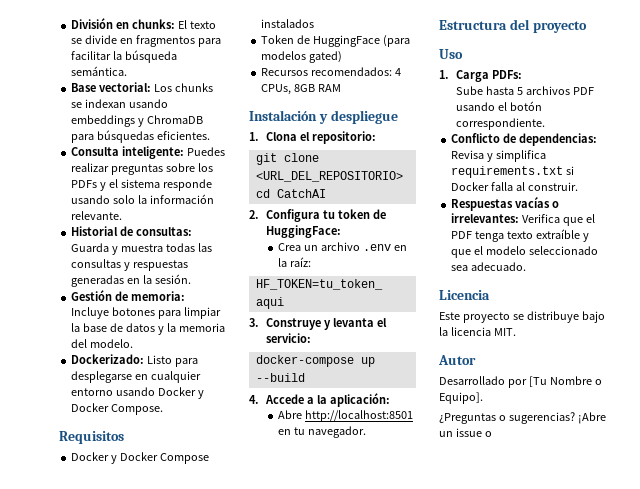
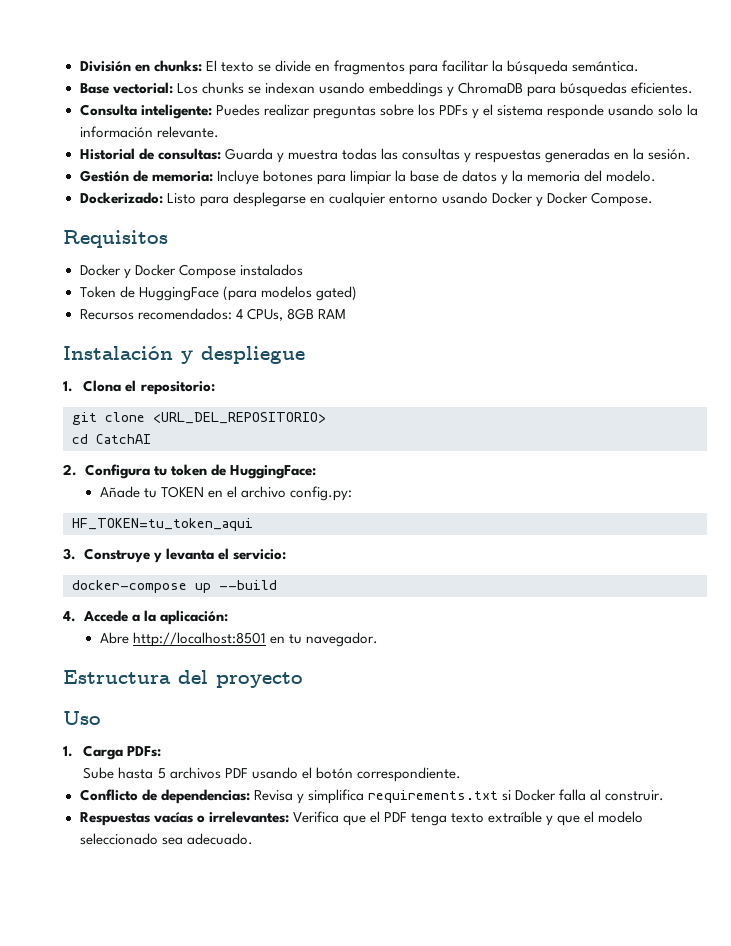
- Crea un archivo .env en la raíz:
+ Añade tu TOKEN en el archivo config.py:
- Licencia
- Este proyecto se distribuye bajo la licencia MIT.
- Autor
- Desarrollado por [Tu Nombre o Equipo].
- ¿Preguntas o sugerencias? ¡Abre un issue o

